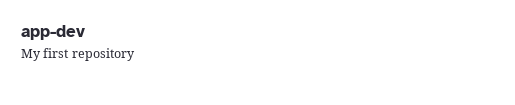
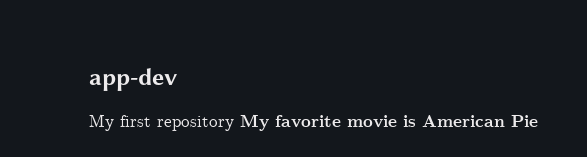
- My first repository
+ My first repository My favorite movie is American Pie

